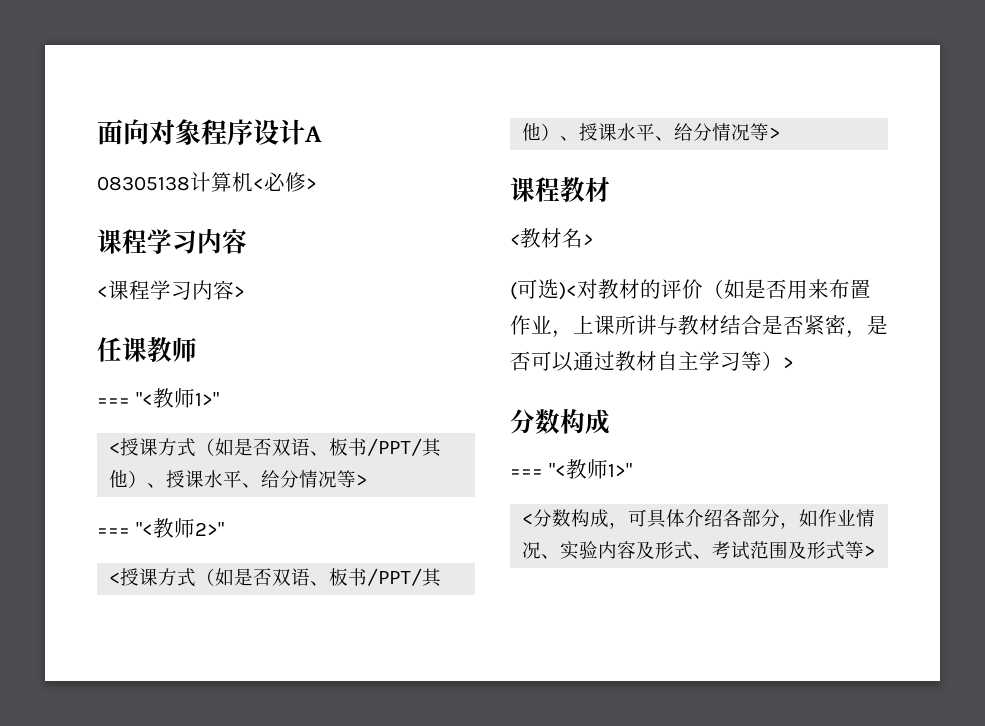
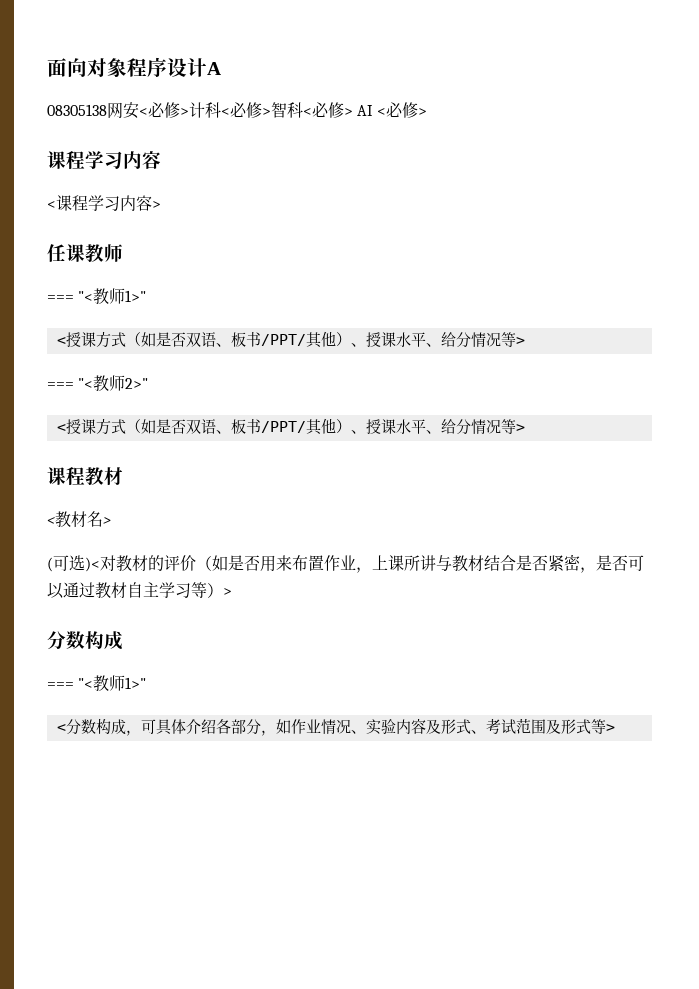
- 08305138计算机<必修>
+ 08305138网安<必修>计科<必修>智科<必修> AI <必修>

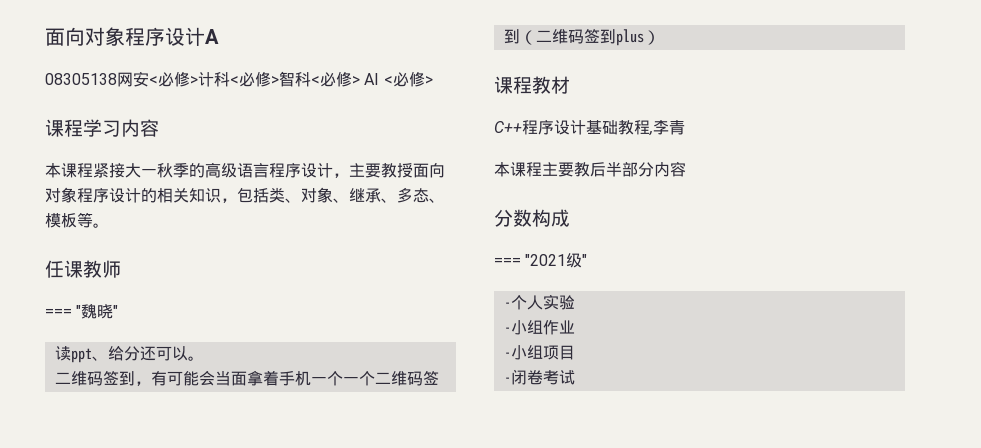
- <课程学习内容>
+ 本课程紧接大一秋季的高级语言程序设计，主要教授面向对象程序设计的相关知识，包括类、对象、继承、多态、模板等。
  任课教师
- === "<教师1>"
- <授课方式（如是否双语、板书/PPT/其他）、授课水平、给分情况等>
- === "<教师2>"
- <授课方式（如是否双语、板书/PPT/其他）、授课水平、给分情况等>
+ === "魏晓"
+ 读ppt、给分还可以。
+ 二维码签到，有可能会当面拿着手机一个一个二维码签到（二维码签到plus）
  课程教材
- <教材名>
- (可选)<对教材的评价（如是否用来布置作业，上课所讲与教材结合是否紧密，是否可以通过教材自主学习等）>
+ C++程序设计基础教程,李青
+ 本课程主要教后半部分内容
  分数构成
- === "<教师1>"
- <分数构成，可具体介绍各部分，如作业情况、实验内容及形式、考试范围及形式等>
+ === "2021级"
+ -个人实验
+ -小组作业
+ -小组项目
+ -闭卷考试

